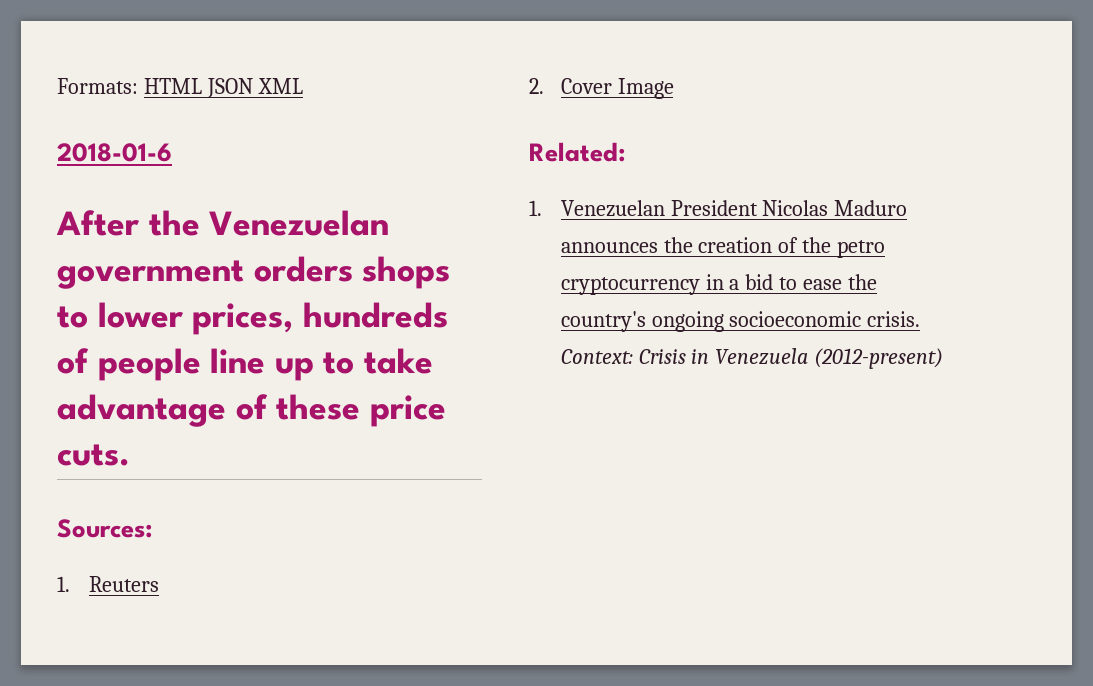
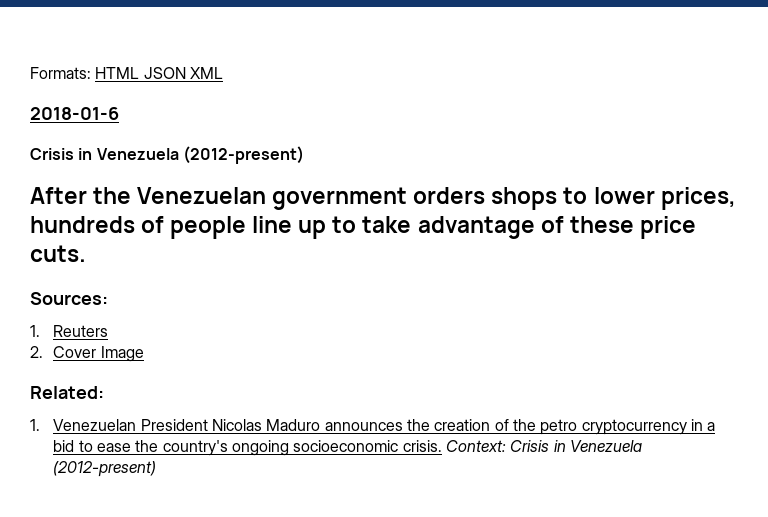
  2018-01-6
+ Crisis in Venezuela (2012-present)

